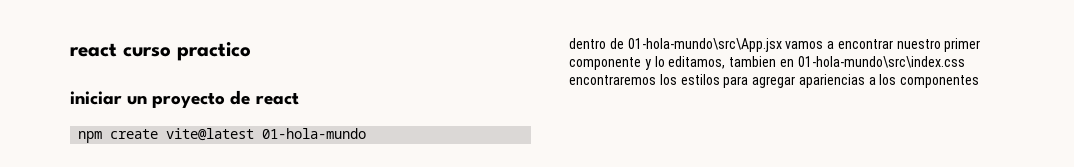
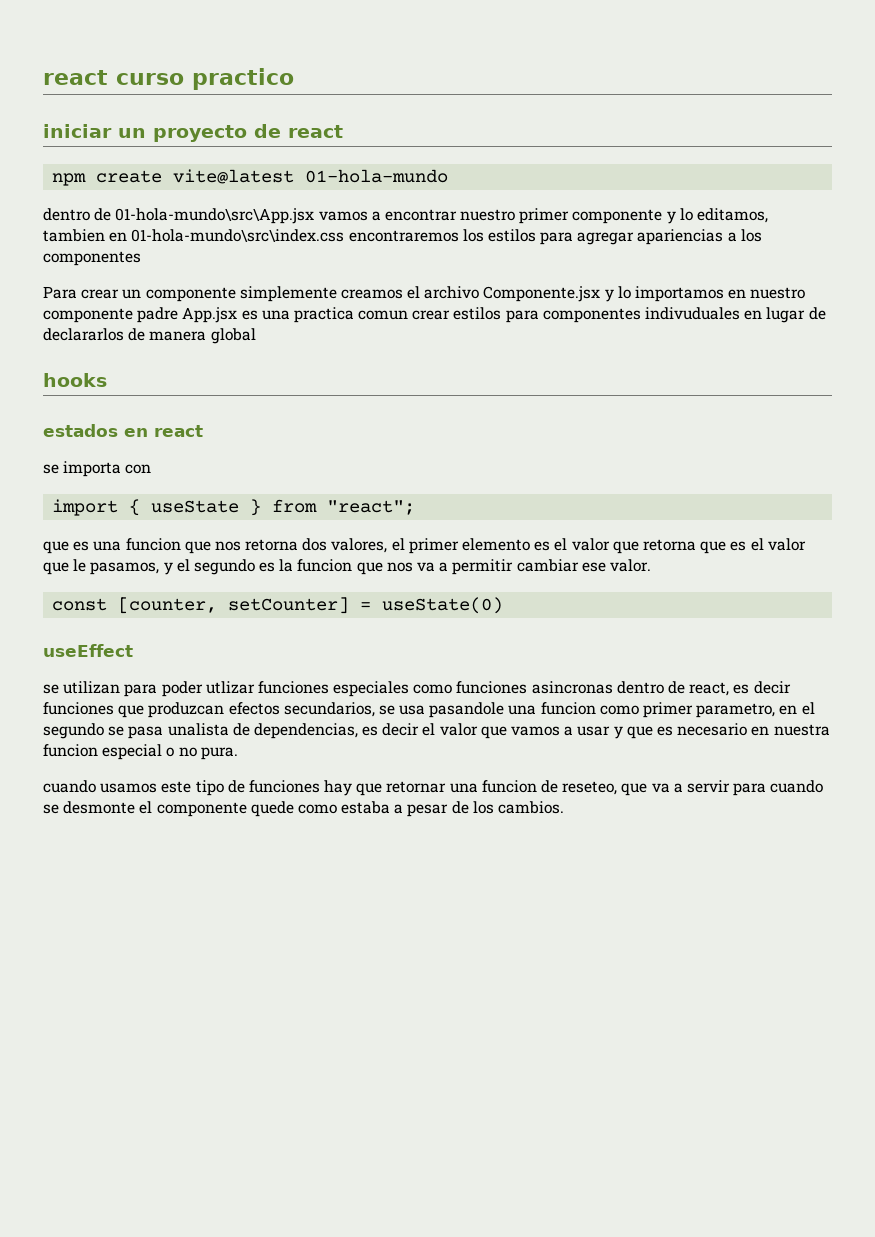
+ Para crear un componente simplemente creamos el archivo Componente.jsx y lo importamos en nuestro componente padre App.jsx es una practica comun crear estilos para componentes indivuduales en lugar de declararlos de manera global
+ hooks
+ estados en react
+ se importa con
+ import { useState } from "react";
+ que es una funcion que nos retorna dos valores, el primer elemento es el valor que retorna que es el valor que le pasamos, y el segundo es la funcion que nos va a permitir cambiar ese valor.
+ const [counter, setCounter] = useState(0)
+ useEffect
+ se utilizan para poder utlizar funciones especiales como funciones asincronas dentro de react, es decir funciones que produzcan efectos secundarios, se usa pasandole una funcion como primer parametro, en el segundo se pasa unalista de dependencias, es decir el valor que vamos a usar y que es necesario en nuestra funcion especial o no pura.
+ cuando usamos este tipo de funciones hay que retornar una funcion de reseteo, que va a servir para cuando se desmonte el componente quede como estaba a pesar de los cambios.

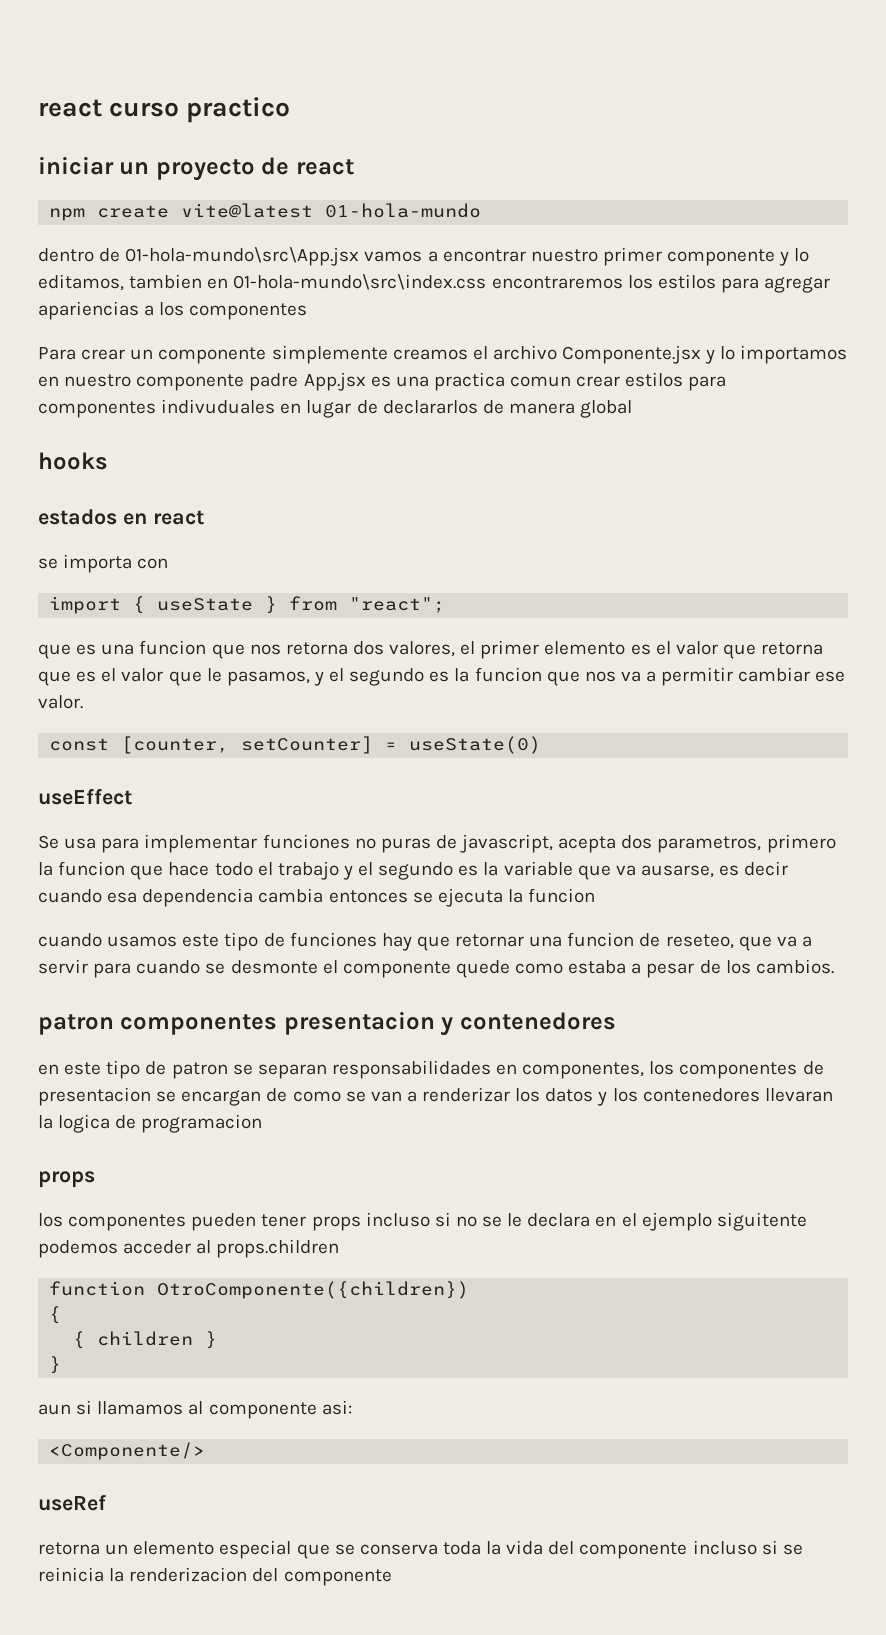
- se utilizan para poder utlizar funciones especiales como funciones asincronas dentro de react, es decir funciones que produzcan efectos secundarios, se usa pasandole una funcion como primer parametro, en el segundo se pasa unalista de dependencias, es decir el valor que vamos a usar y que es necesario en nuestra funcion especial o no pura.
+ Se usa para implementar funciones no puras de javascript, acepta dos parametros, primero la funcion que hace todo el trabajo y el segundo es la variable que va ausarse, es decir cuando esa dependencia cambia entonces se ejecuta la funcion
+ patron componentes presentacion y contenedores
+ en este tipo de patron se separan responsabilidades en componentes, los componentes de presentacion se encargan de como se van a renderizar los datos y los contenedores llevaran la logica de programacion
+ props
+ los componentes pueden tener props incluso si no se le declara en el ejemplo siguitente podemos acceder al props.children
+ function OtroComponente({children})
+ {
+ { children }
+ }
+ aun si llamamos al componente asi:
+ <Componente/>
+ useRef
+ retorna un elemento especial que se conserva toda la vida del componente incluso si se reinicia la renderizacion del componente

